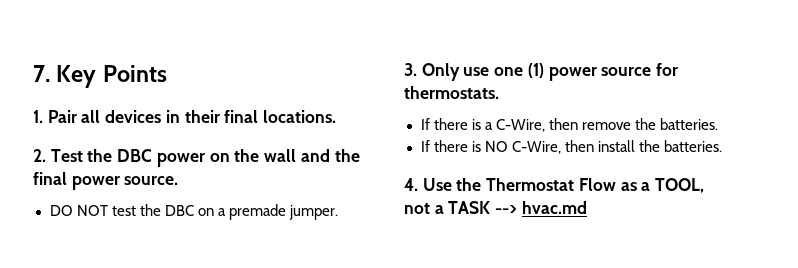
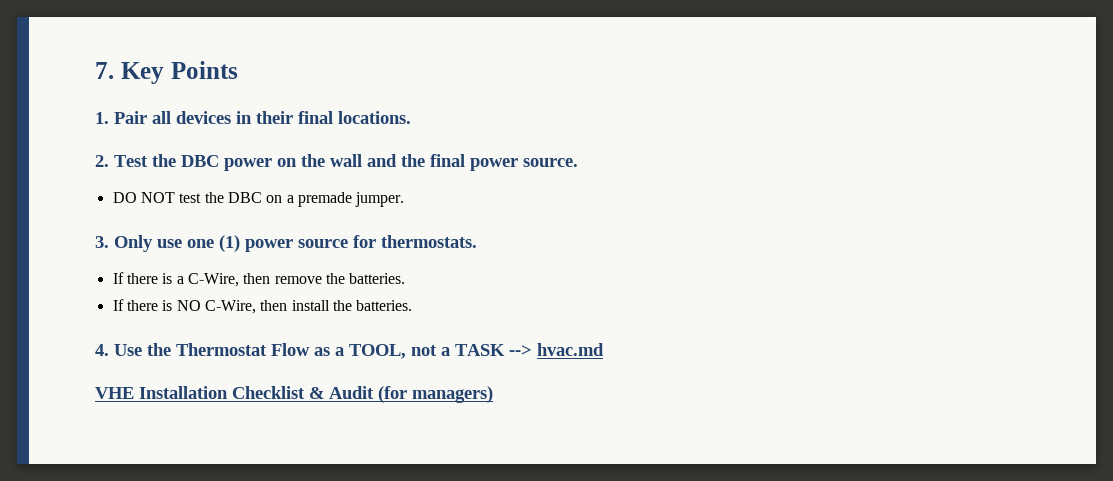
+ VHE Installation Checklist & Audit (for managers)

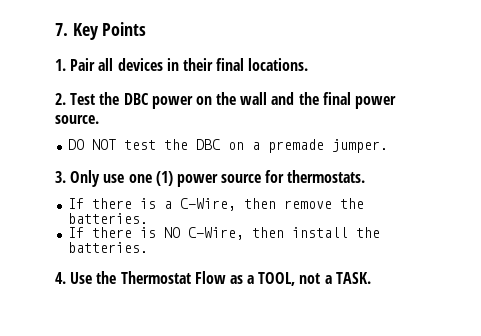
- 4. Use the Thermostat Flow as a TOOL, not a TASK --> hvac.md
- VHE Installation Checklist & Audit (for managers)
+ 4. Use the Thermostat Flow as a TOOL, not a TASK.

